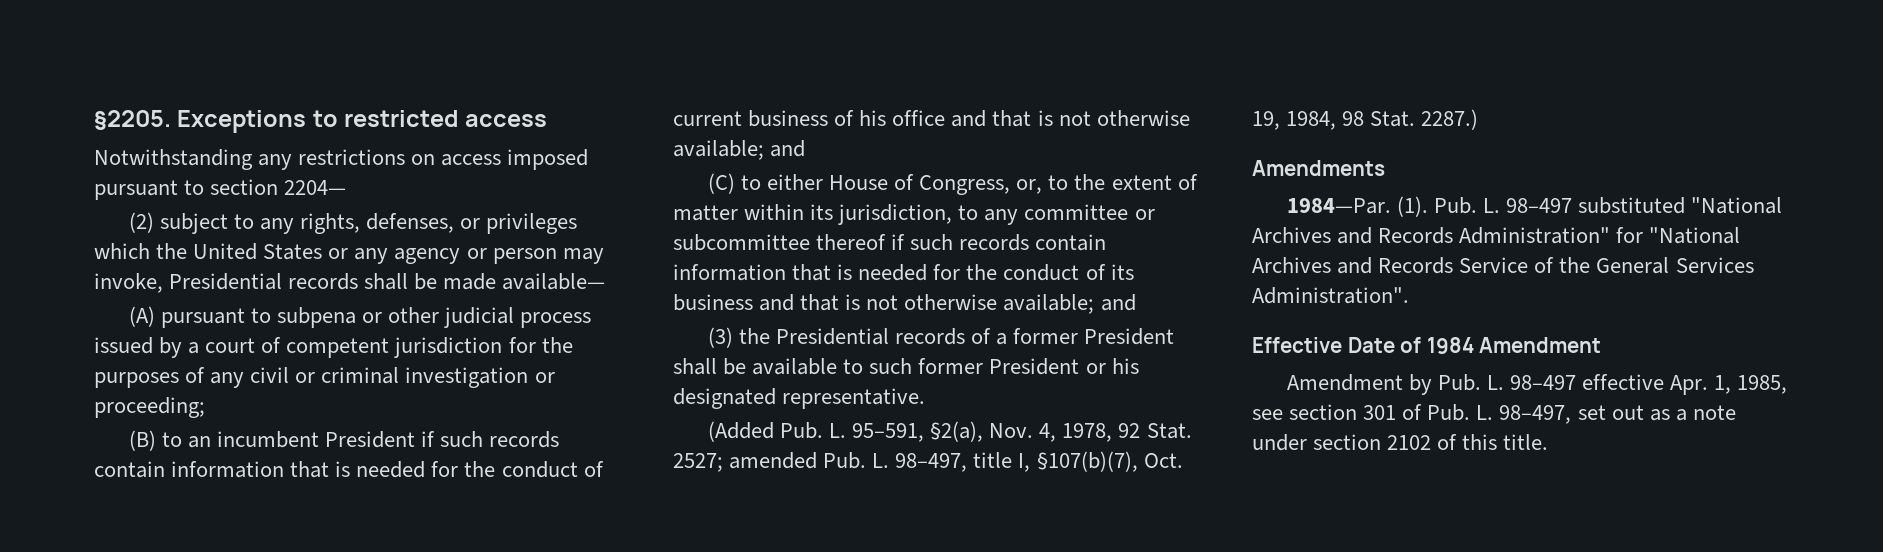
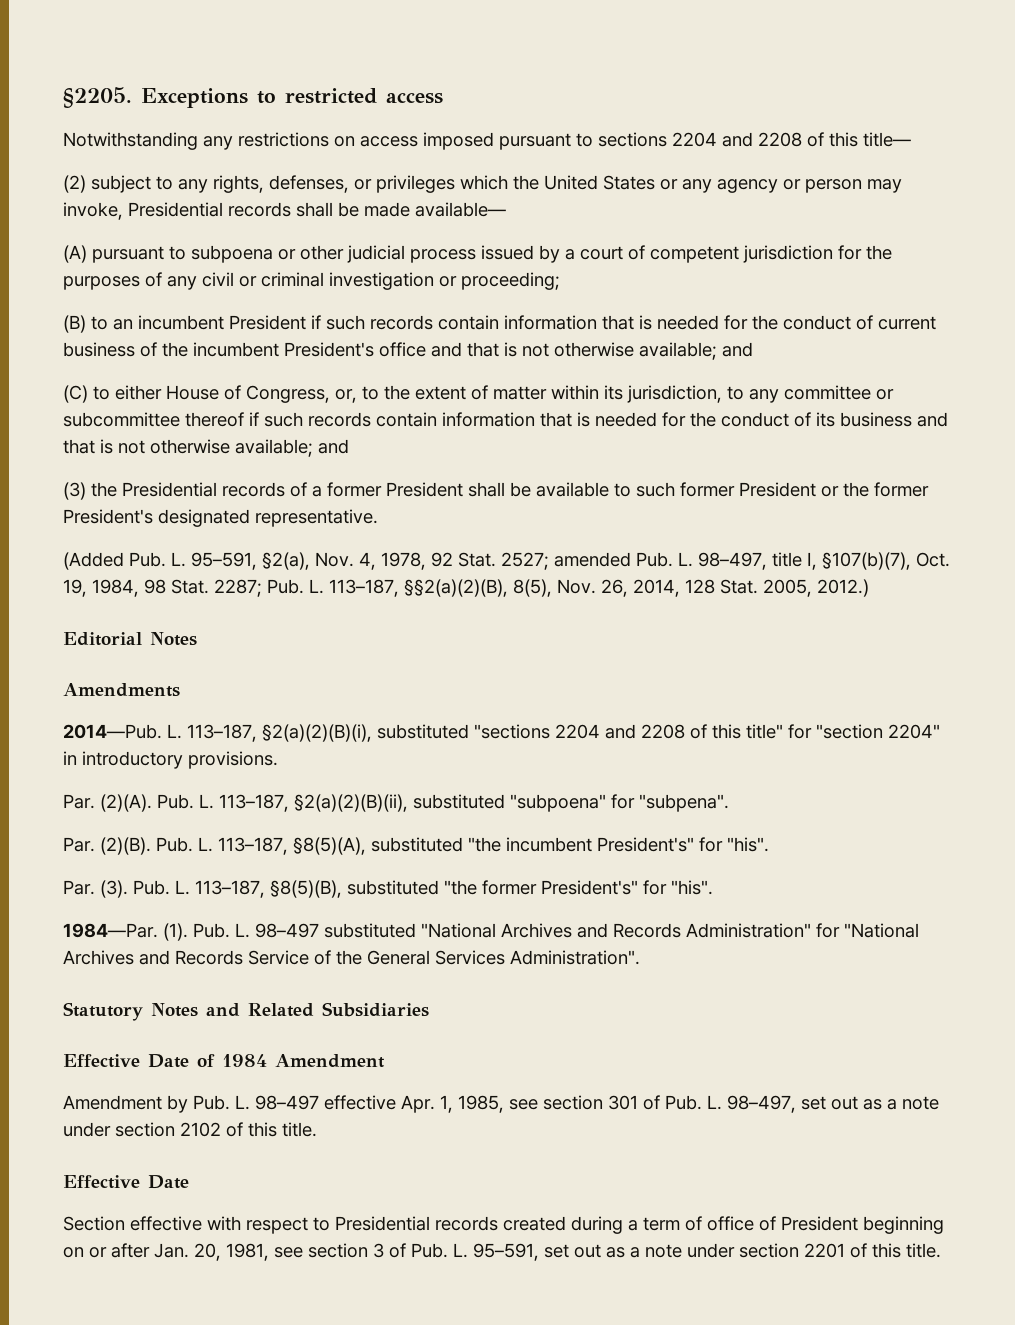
- Notwithstanding any restrictions on access imposed pursuant to section 2204—
+ Notwithstanding any restrictions on access imposed pursuant to sections 2204 and 2208 of this title—
- (A) pursuant to subpena or other judicial process issued by a court of competent jurisdiction for the purposes of any civil or criminal investigation or proceeding;
+ (A) pursuant to subpoena or other judicial process issued by a court of competent jurisdiction for the purposes of any civil or criminal investigation or proceeding;
- (B) to an incumbent President if such records contain information that is needed for the conduct of current business of his office and that is not otherwise available; and
+ (B) to an incumbent President if such records contain information that is needed for the conduct of current business of the incumbent President's office and that is not otherwise available; and
- (3) the Presidential records of a former President shall be available to such former President or his designated representative.
+ (3) the Presidential records of a former President shall be available to such former President or the former President's designated representative.
- 2287.)
+ 2287; Pub. L. 113–187, §§2(a)(2)(B), 8(5), Nov. 26, 2014, 128 Stat. 2005, 2012.)
+ Editorial Notes
  Amendments
+ 2014—Pub. L. 113–187, §2(a)(2)(B)(i), substituted "sections 2204 and 2208 of this title" for "section 2204" in introductory provisions.
+ Par. (2)(A). Pub. L. 113–187, §2(a)(2)(B)(ii), substituted "subpoena" for "subpena".
+ Par. (2)(B). Pub. L. 113–187, §8(5)(A), substituted "the incumbent President's" for "his".
+ Par. (3). Pub. L. 113–187, §8(5)(B), substituted "the former President's" for "his".
+ Statutory Notes and Related Subsidiaries
  Amendment by Pub. L. 98–497 effective Apr. 1, 1985, see section 301 of Pub. L. 98–497, set out as a note under section 2102 of this title.
+ Effective Date
+ Section effective with respect to Presidential records created during a term of office of President beginning on or after Jan. 20, 1981, see section 3 of Pub. L. 95–591, set out as a note under section 2201 of this title.

